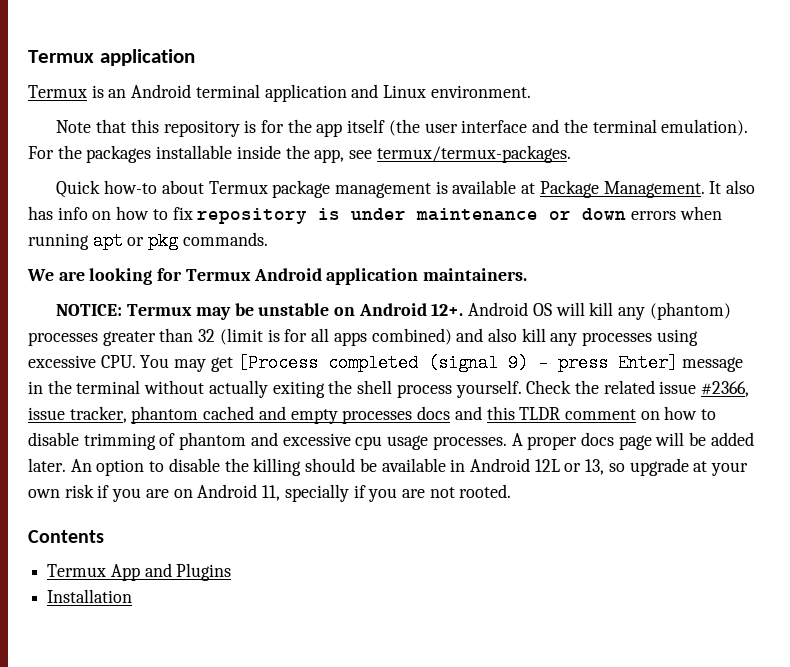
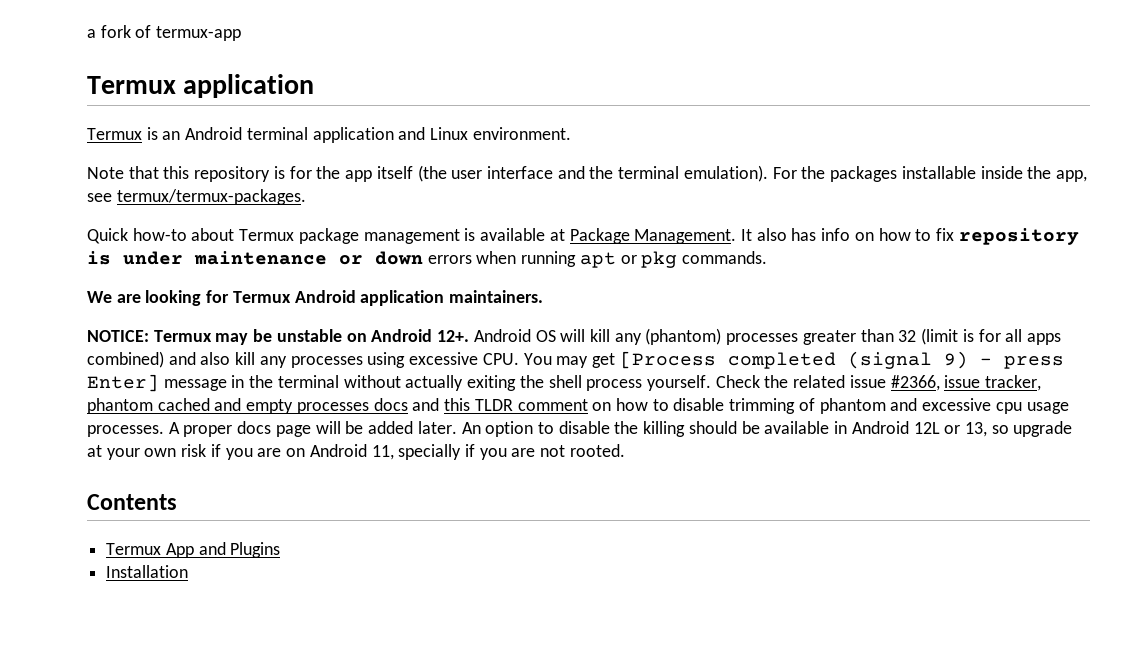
+ a fork of termux-app

